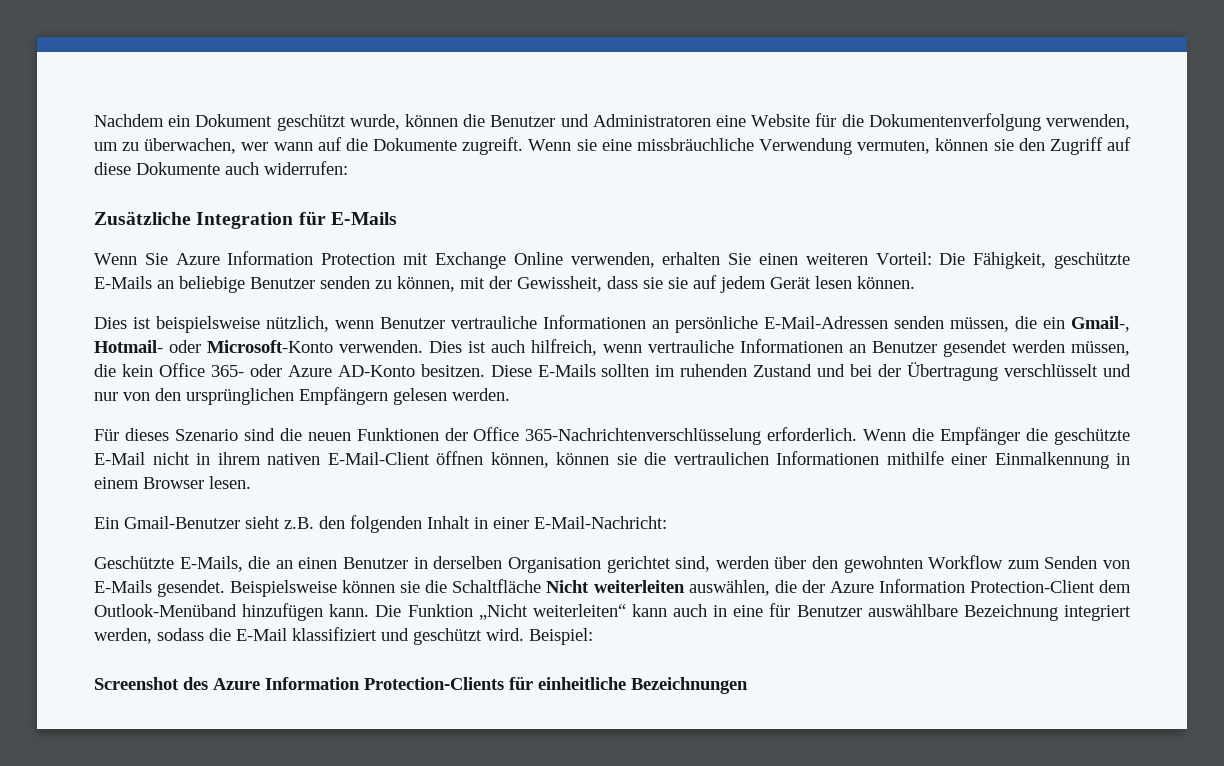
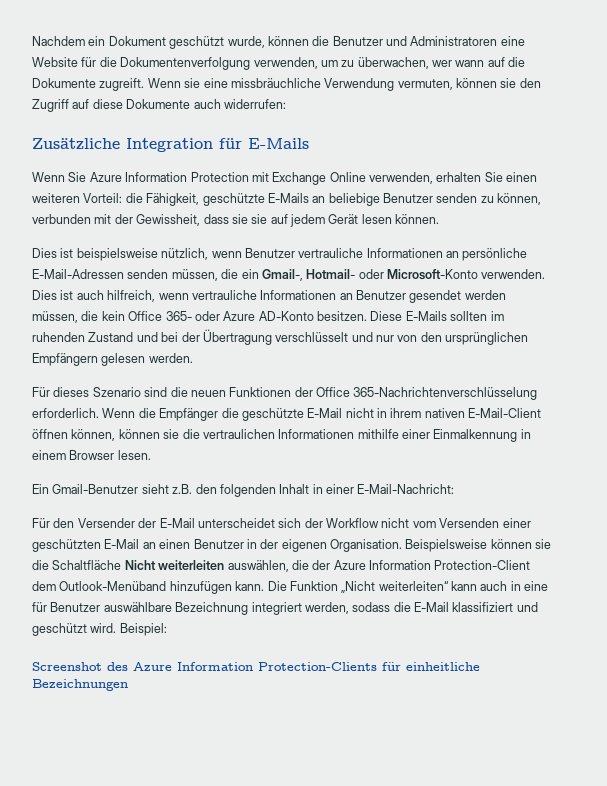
- Wenn Sie Azure Information Protection mit Exchange Online verwenden, erhalten Sie einen weiteren Vorteil: Die Fähigkeit, geschützte E-Mails an beliebige Benutzer senden zu können, mit der Gewissheit, dass sie sie auf jedem Gerät lesen können.
+ Wenn Sie Azure Information Protection mit Exchange Online verwenden, erhalten Sie einen weiteren Vorteil: die Fähigkeit, geschützte E-Mails an beliebige Benutzer senden zu können, verbunden mit der Gewissheit, dass sie sie auf jedem Gerät lesen können.
- Geschützte E-Mails, die an einen Benutzer in derselben Organisation gerichtet sind, werden über den gewohnten Workflow zum Senden von E-Mails gesendet.
+ Für den Versender der E-Mail unterscheidet sich der Workflow nicht vom Versenden einer geschützten E-Mail an einen Benutzer in der eigenen Organisation.

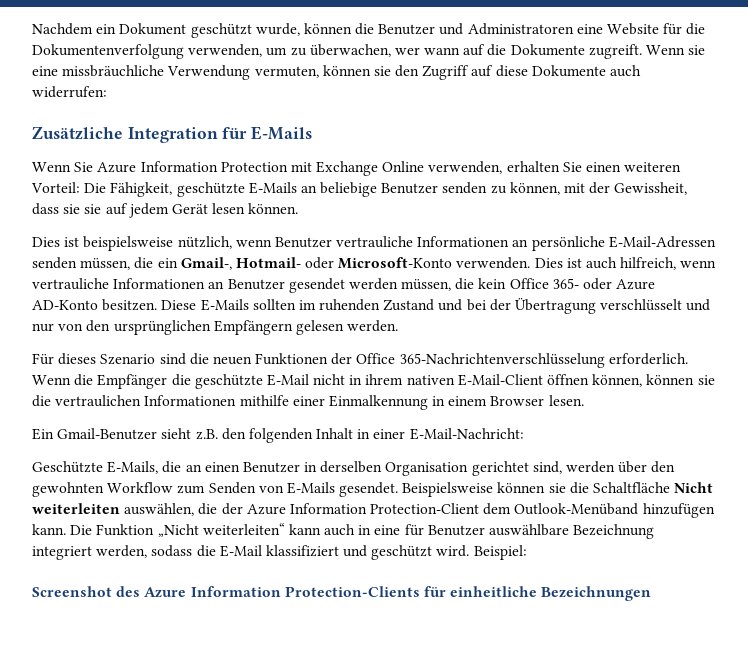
- Wenn Sie Azure Information Protection mit Exchange Online verwenden, erhalten Sie einen weiteren Vorteil: die Fähigkeit, geschützte E-Mails an beliebige Benutzer senden zu können, verbunden mit der Gewissheit, dass sie sie auf jedem Gerät lesen können.
+ Wenn Sie Azure Information Protection mit Exchange Online verwenden, erhalten Sie einen weiteren Vorteil: Die Fähigkeit, geschützte E-Mails an beliebige Benutzer senden zu können, mit der Gewissheit, dass sie sie auf jedem Gerät lesen können.
- Für den Versender der E-Mail unterscheidet sich der Workflow nicht vom Versenden einer geschützten E-Mail an einen Benutzer in der eigenen Organisation.
+ Geschützte E-Mails, die an einen Benutzer in derselben Organisation gerichtet sind, werden über den gewohnten Workflow zum Senden von E-Mails gesendet.

